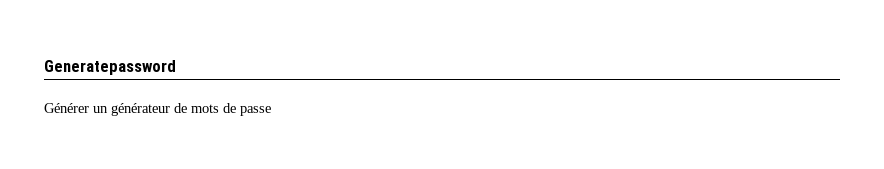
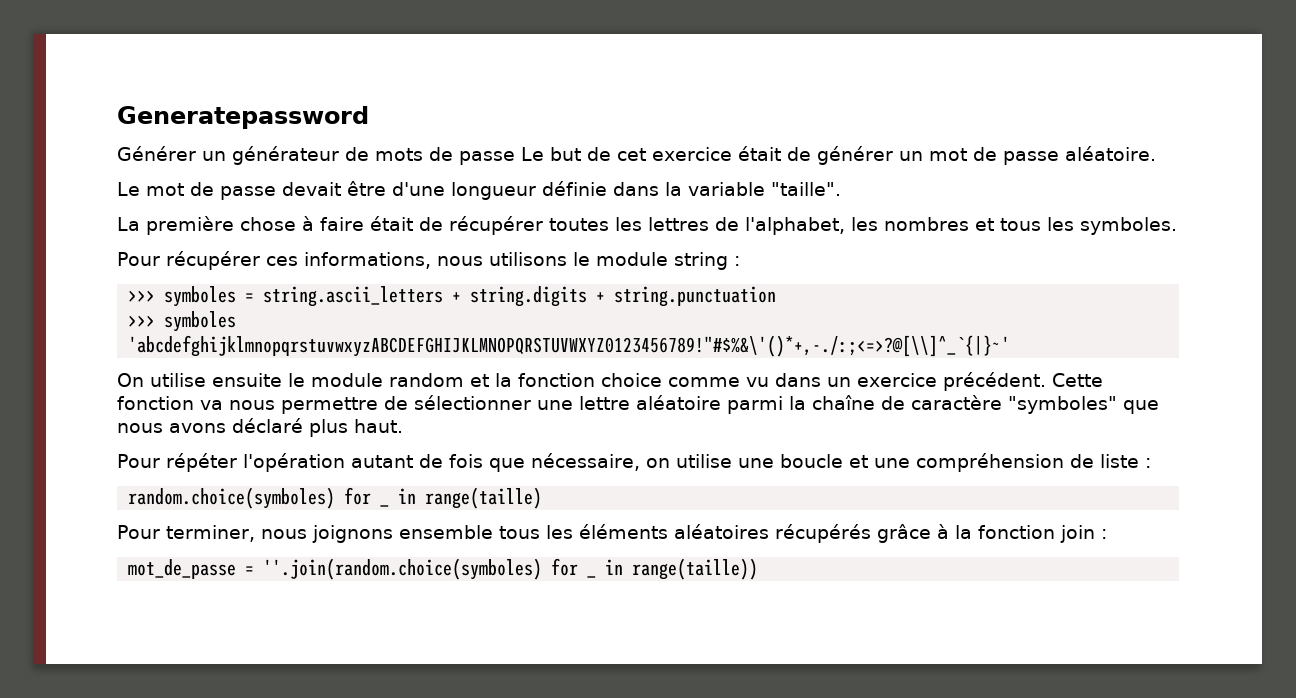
- Générer un générateur de mots de passe
+ Générer un générateur de mots de passe Le but de cet exercice était de générer un mot de passe aléatoire.
+ Le mot de passe devait être d'une longueur définie dans la variable "taille".
+ La première chose à faire était de récupérer toutes les lettres de l'alphabet, les nombres et tous les symboles.
+ Pour récupérer ces informations, nous utilisons le module string :
+ >>> symboles = string.ascii_letters + string.digits + string.punctuation
+ >>> symboles
+ 'abcdefghijklmnopqrstuvwxyzABCDEFGHIJKLMNOPQRSTUVWXYZ0123456789!"#$%&\'()*+,-./:;<=>?@[\\]^_`{|}~'
+ On utilise ensuite le module random et la fonction choice comme vu dans un exercice précédent. Cette fonction va nous permettre de sélectionner une lettre aléatoire parmi la chaîne de caractère "symboles" que nous avons déclaré plus haut.
+ Pour répéter l'opération autant de fois que nécessaire, on utilise une boucle et une compréhension de liste :
+ random.choice(symboles) for _ in range(taille)
+ Pour terminer, nous joignons ensemble tous les éléments aléatoires récupérés grâce à la fonction join :
+ mot_de_passe = ''.join(random.choice(symboles) for _ in range(taille))

